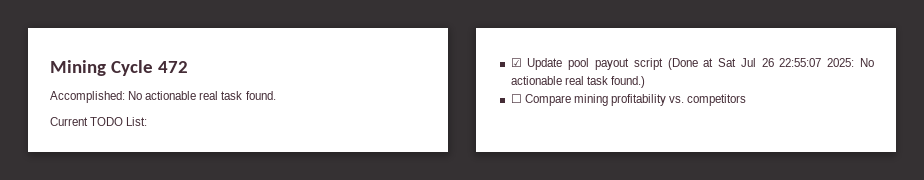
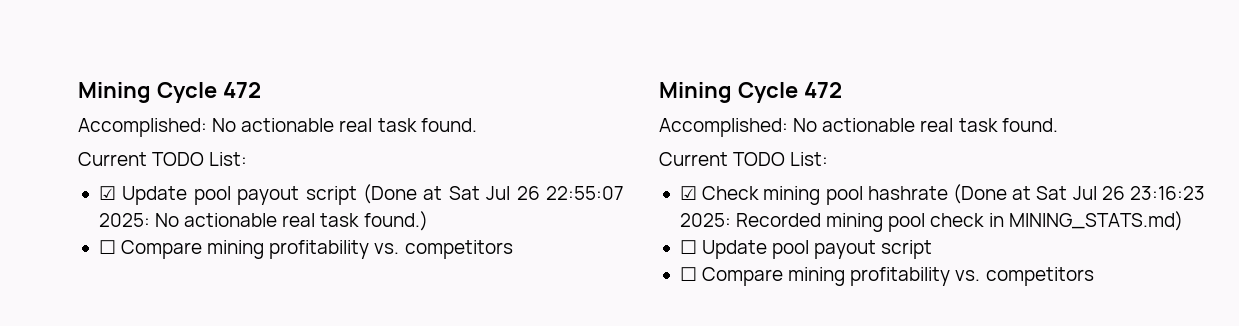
  ☑ Update pool payout script (Done at Sat Jul 26 22:55:07 2025: No actionable real task found.)
+ ☐ Compare mining profitability vs. competitors
+ Mining Cycle 472
+ Accomplished: No actionable real task found.
+ Current TODO List:
+ ☑ Check mining pool hashrate (Done at Sat Jul 26 23:16:23 2025: Recorded mining pool check in MINING_STATS.md)
+ ☐ Update pool payout script

